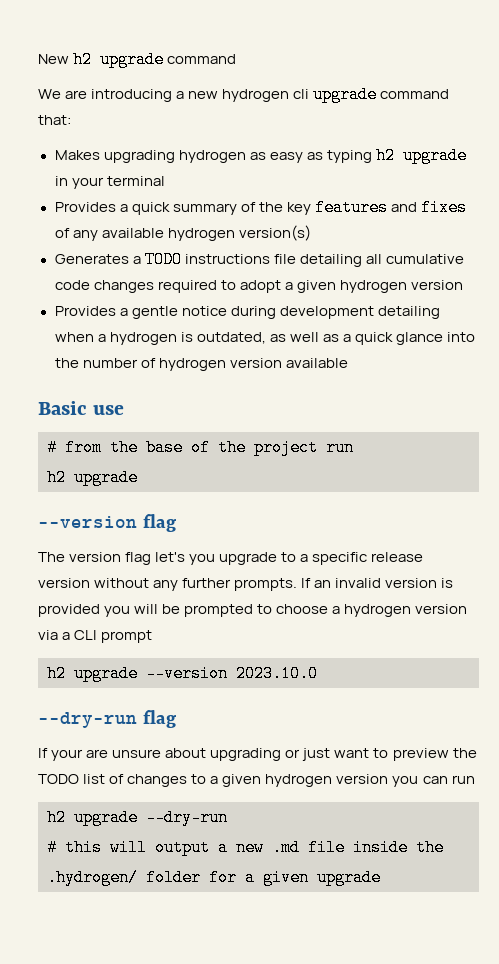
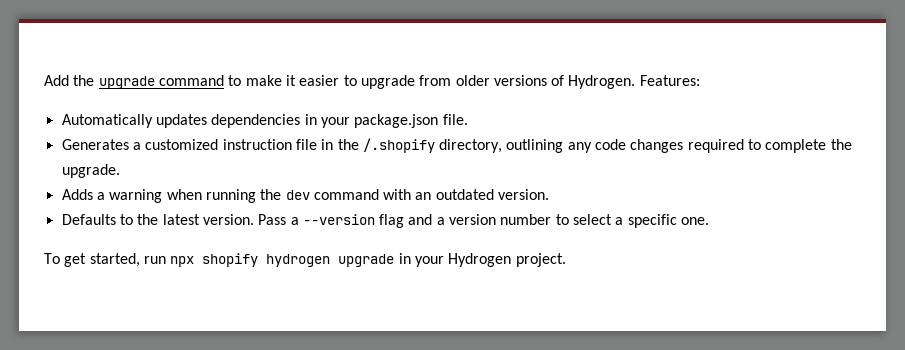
- New h2 upgrade command
- We are introducing a new hydrogen cli upgrade command that:
- Makes upgrading hydrogen as easy as typing h2 upgrade in your terminal
- Provides a quick summary of the key features and fixes of any available hydrogen version(s)
- Generates a TODO instructions file detailing all cumulative code changes required to adopt a given hydrogen version
- Provides a gentle notice during development detailing when a hydrogen is outdated, as well as a quick glance into the number of hydrogen version available
- Basic use
- # from the base of the project run
- h2 upgrade
- --version flag
- The version flag let's you upgrade to a specific release version without any further prompts. If an invalid version is provided you will be prompted to choose a hydrogen version via a CLI prompt
- h2 upgrade --version 2023.10.0
- --dry-run flag
- If your are unsure about upgrading or just want to preview the TODO list of changes to a given hydrogen version you can run
- h2 upgrade --dry-run
- # this will output a new .md file inside the .hydrogen/ folder for a given upgrade
+ Add the upgrade command to make it easier to upgrade from older versions of Hydrogen. Features:
+ Automatically updates dependencies in your package.json file.
+ Generates a customized instruction file in the /.shopify directory, outlining any code changes required to complete the upgrade.
+ Adds a warning when running the dev command with an outdated version.
+ Defaults to the latest version. Pass a --version flag and a version number to select a specific one.
+ To get started, run npx shopify hydrogen upgrade in your Hydrogen project.

